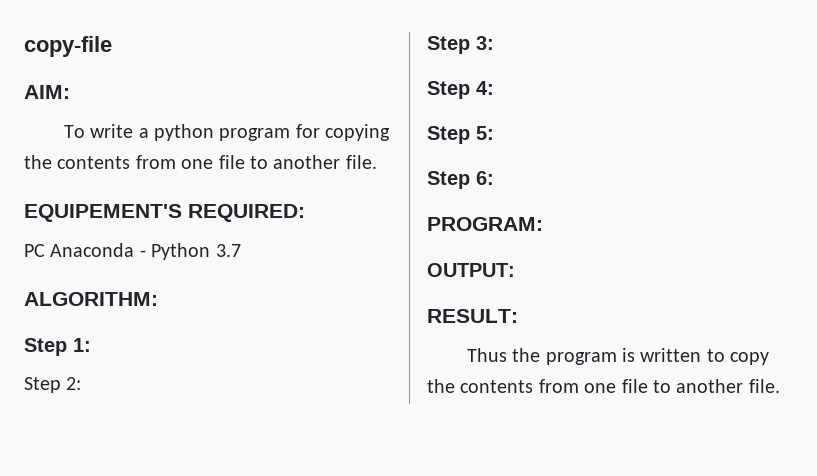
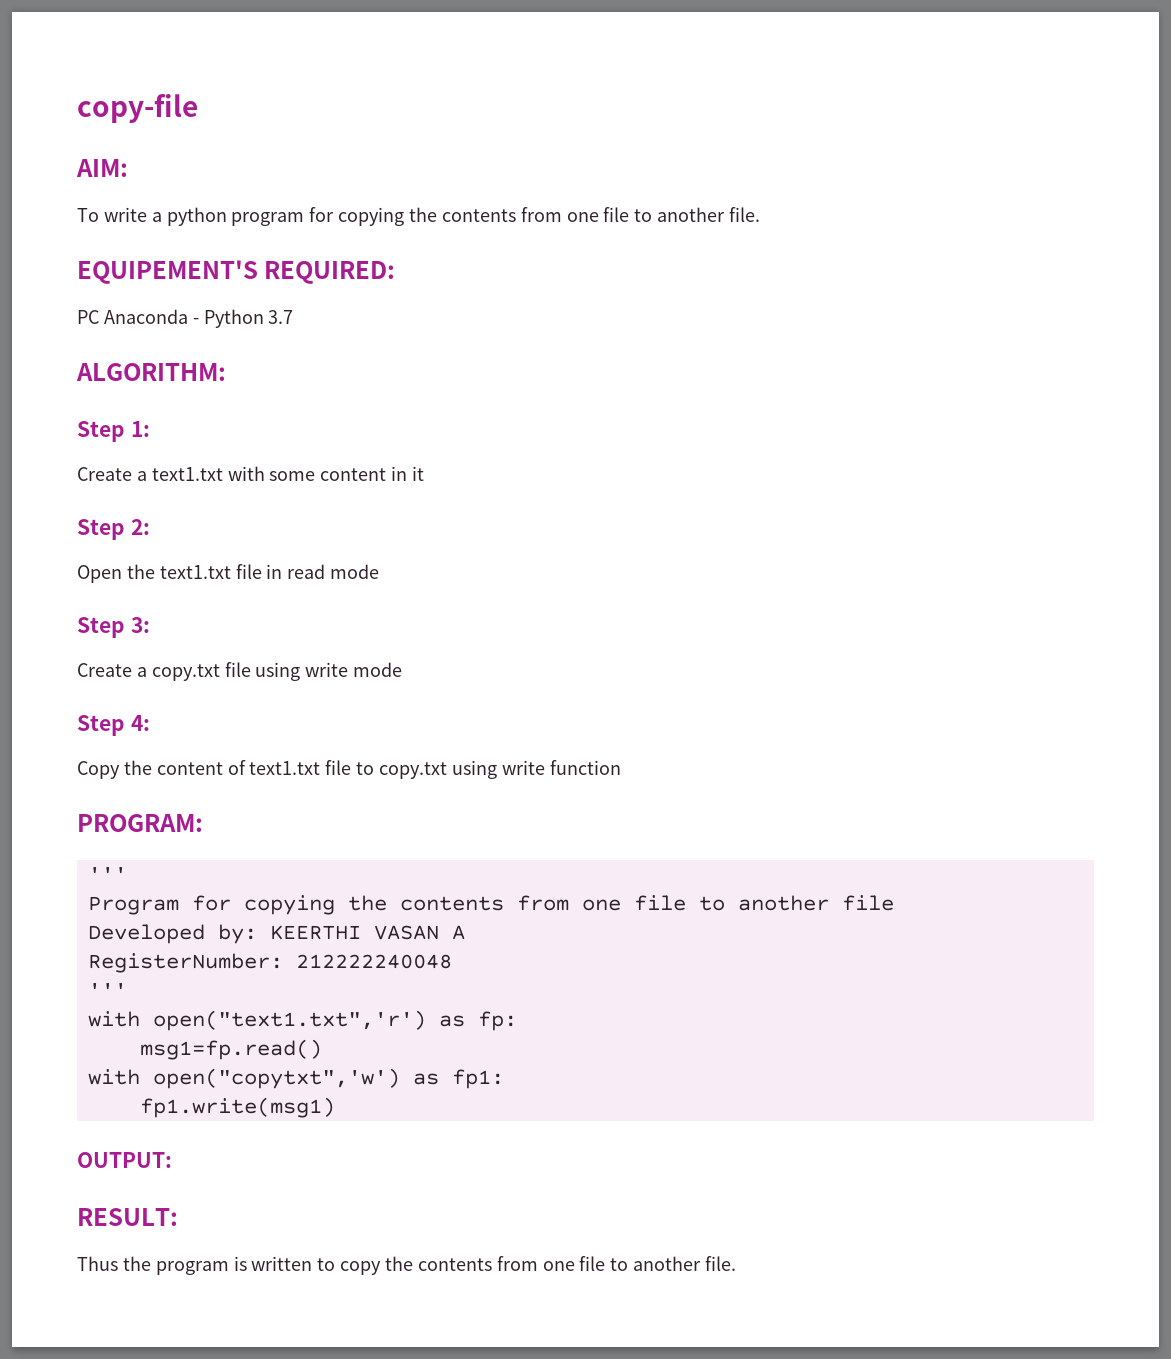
+ Create a text1.txt with some content in it
  Step 2:
+ Open the text1.txt file in read mode
  Step 3:
+ Create a copy.txt file using write mode
  Step 4:
- Step 5:
- Step 6:
+ Copy the content of text1.txt file to copy.txt using write function
  PROGRAM:
+ '''
+ Program for copying the contents from one file to another file
+ Developed by: KEERTHI VASAN A
+ RegisterNumber: 212222240048
+ '''
+ with open("text1.txt",'r') as fp:
+ msg1=fp.read()
+ with open("copytxt",'w') as fp1:
+ fp1.write(msg1)

